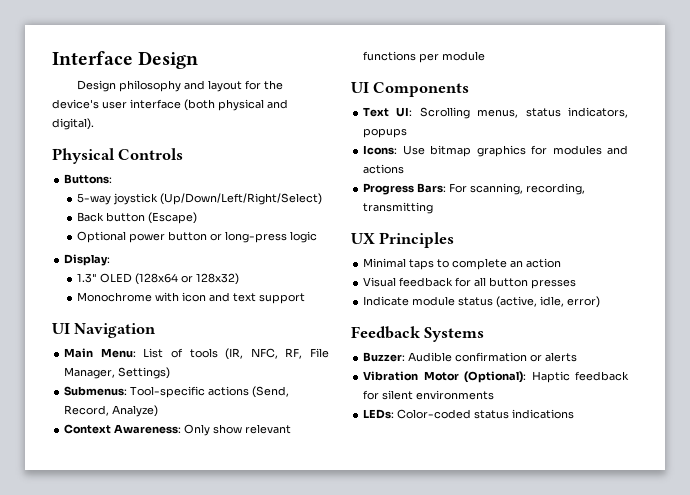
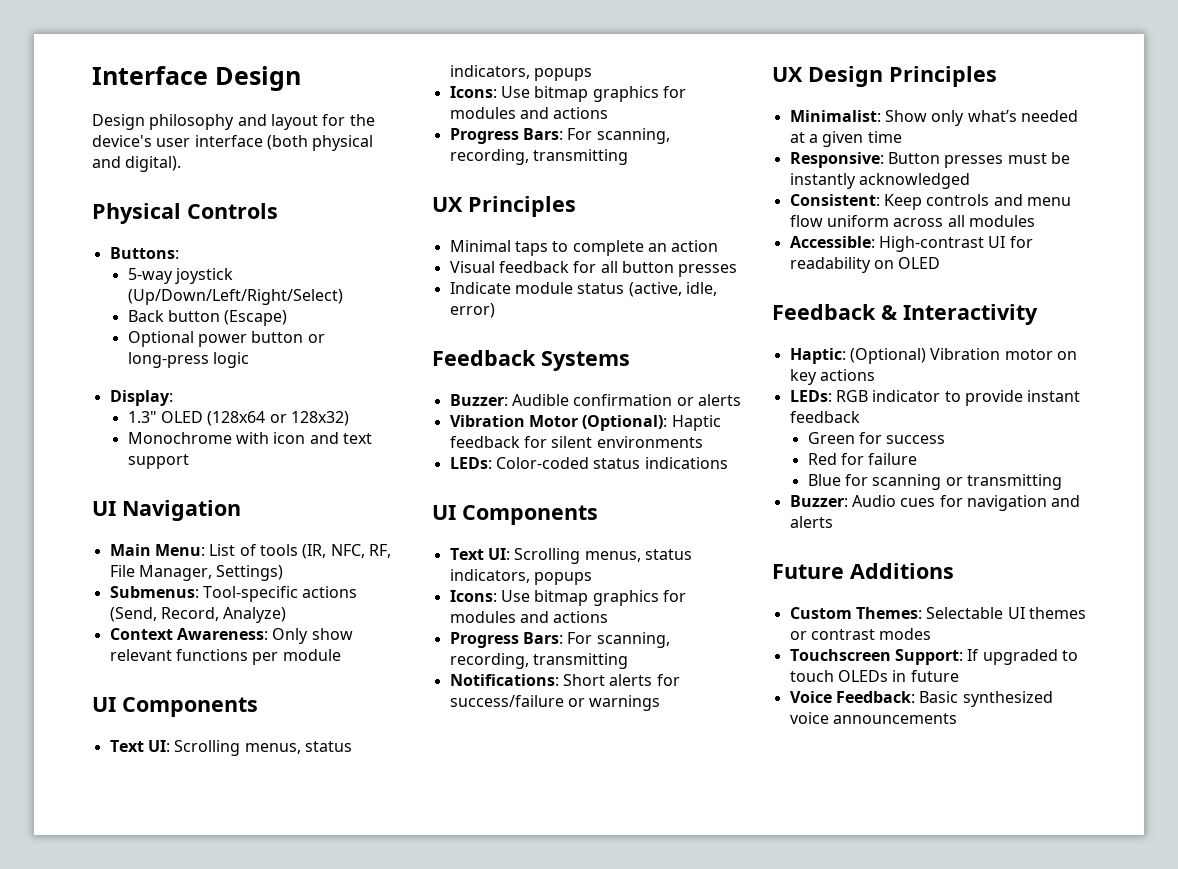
  LEDs: Color-coded status indications
+ UI Components
+ Text UI: Scrolling menus, status indicators, popups
+ Icons: Use bitmap graphics for modules and actions
+ Progress Bars: For scanning, recording, transmitting
+ Notifications: Short alerts for success/failure or warnings
+ UX Design Principles
+ Minimalist: Show only what’s needed at a given time
+ Responsive: Button presses must be instantly acknowledged
+ Consistent: Keep controls and menu flow uniform across all modules
+ Accessible: High-contrast UI for readability on OLED
+ Feedback & Interactivity
+ Haptic: (Optional) Vibration motor on key actions
+ LEDs: RGB indicator to provide instant feedback
+ Green for success
+ Red for failure
+ Blue for scanning or transmitting
+ Buzzer: Audio cues for navigation and alerts
+ Future Additions
+ Custom Themes: Selectable UI themes or contrast modes
+ Touchscreen Support: If upgraded to touch OLEDs in future
+ Voice Feedback: Basic synthesized voice announcements

